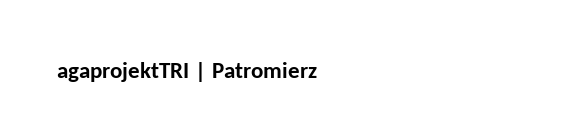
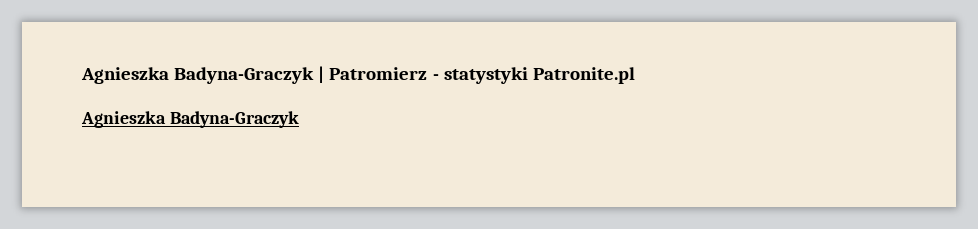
- agaprojektTRI | Patromierz
+ Agnieszka Badyna-Graczyk | Patromierz - statystyki Patronite.pl
+ Agnieszka Badyna-Graczyk

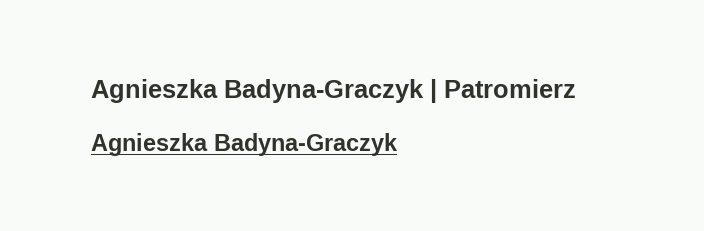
- Agnieszka Badyna-Graczyk | Patromierz - statystyki Patronite.pl
+ Agnieszka Badyna-Graczyk | Patromierz

